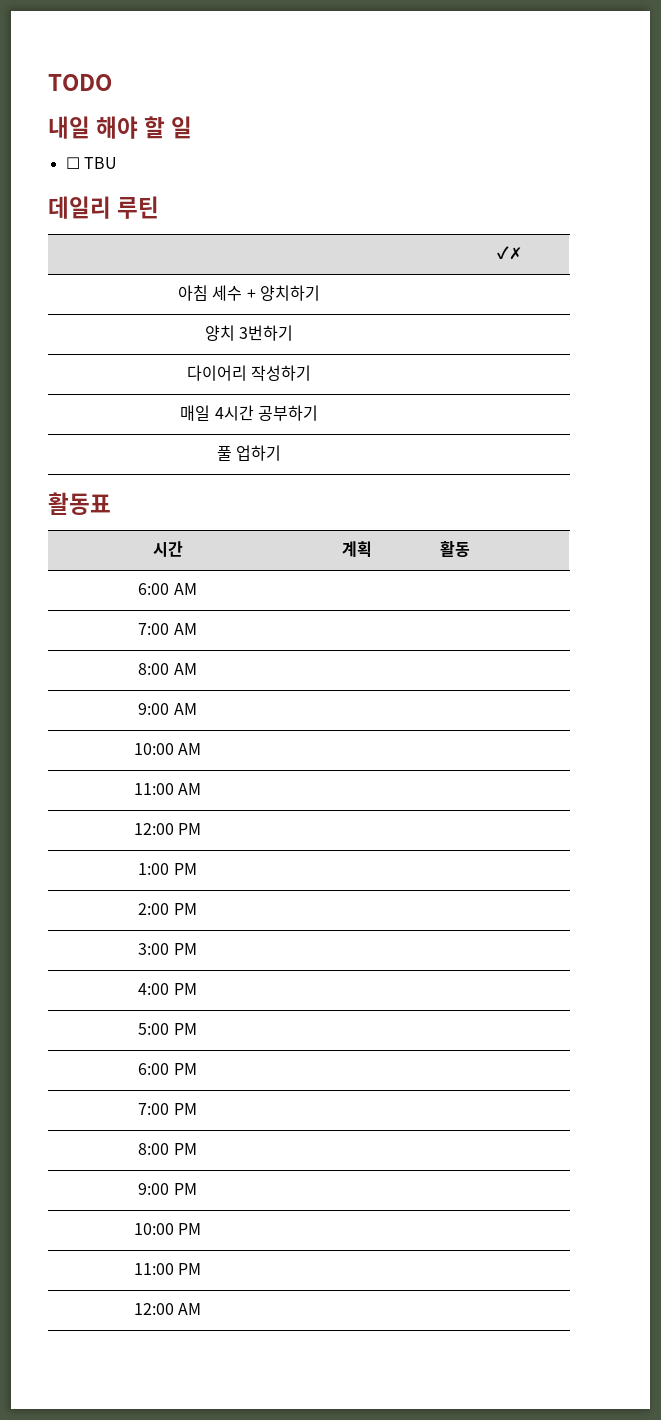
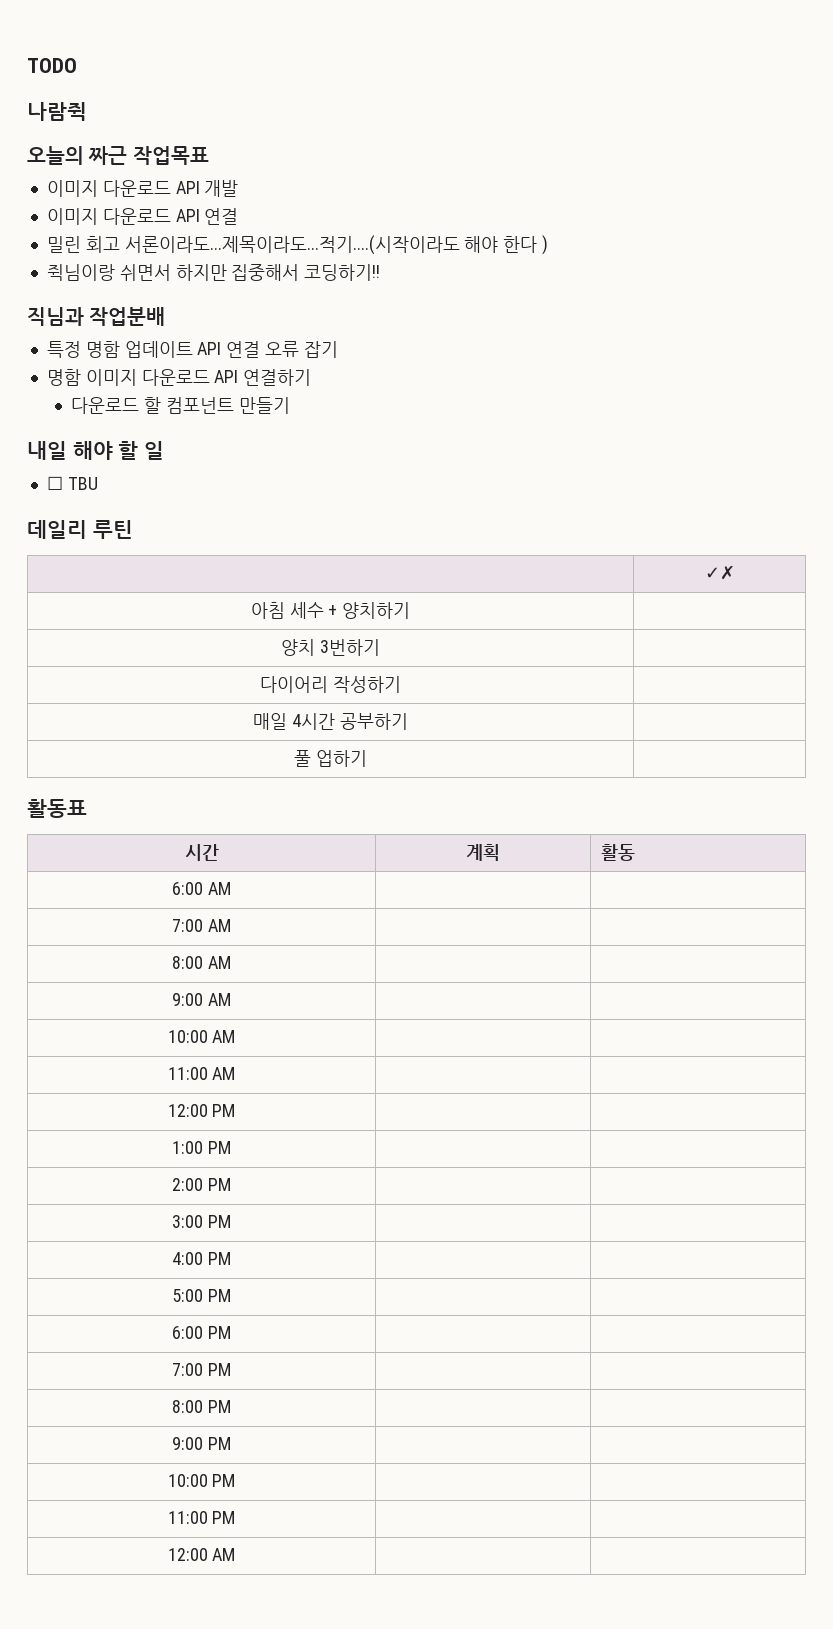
+ 나람쥑
+ 오늘의 짜근 작업목표
+ 이미지 다운로드 API 개발
+ 이미지 다운로드 API 연결
+ 밀린 회고 서론이라도...제목이라도...적기....(시작이라도 해야 한다 )
+ 쥑님이랑 쉬면서 하지만 집중해서 코딩하기!!
+ 직님과 작업분배
+ 특정 명함 업데이트 API 연결 오류 잡기
+ 명함 이미지 다운로드 API 연결하기
+ 다운로드 할 컴포넌트 만들기

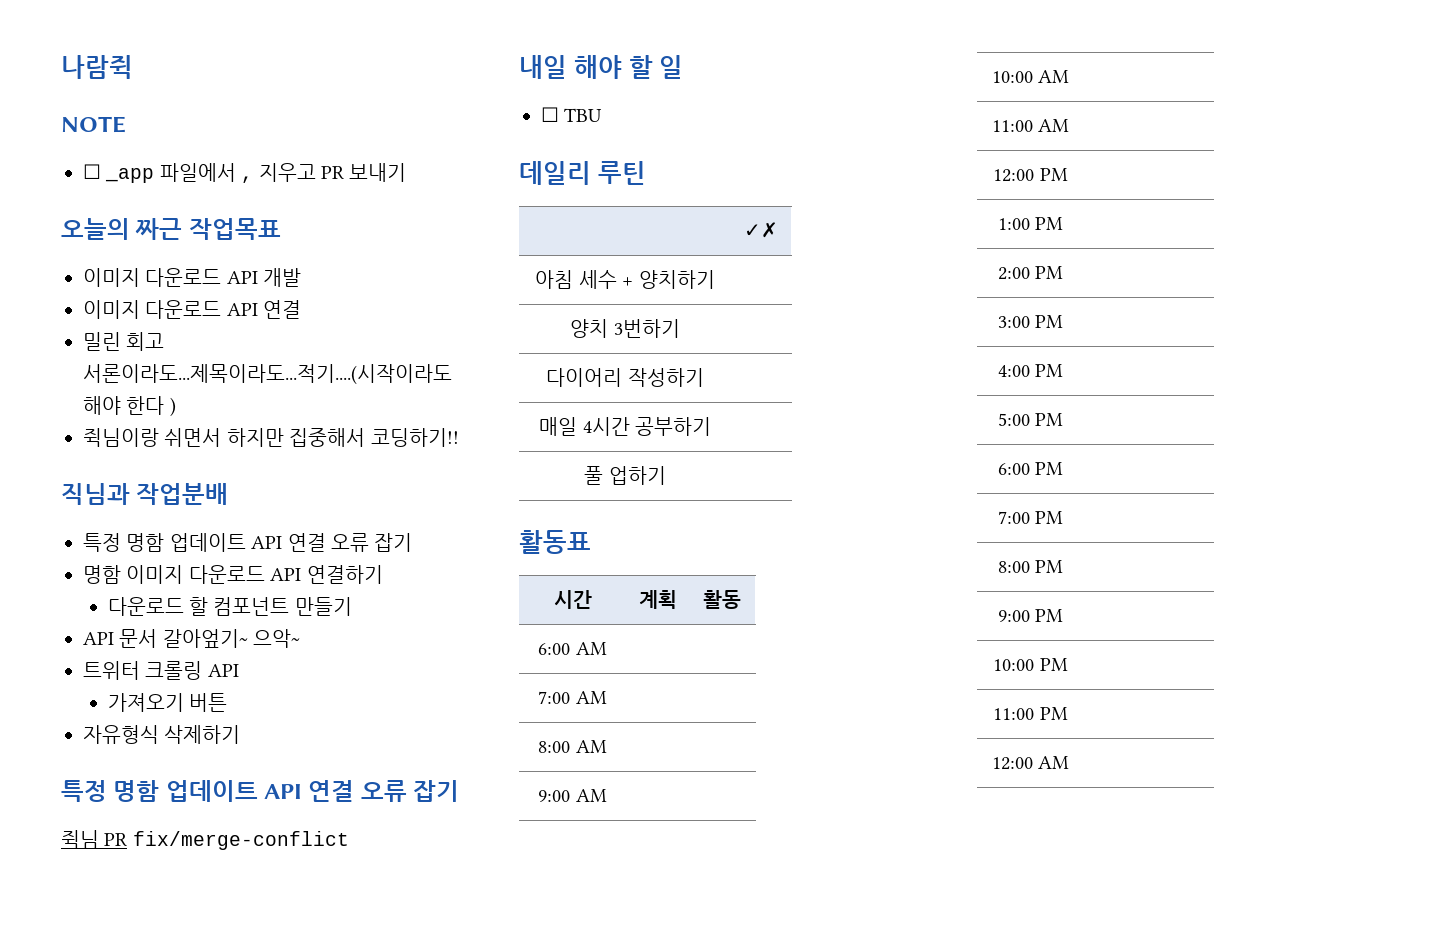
- TODO
  나람쥑
+ NOTE
+ ☐ _app 파일에서 , 지우고 PR 보내기
+ API 문서 갈아엎기~ 으악~
+ 트위터 크롤링 API
+ 가져오기 버튼
+ 자유형식 삭제하기
+ 특정 명함 업데이트 API 연결 오류 잡기
+ 쥑님 PR fix/merge-conflict

